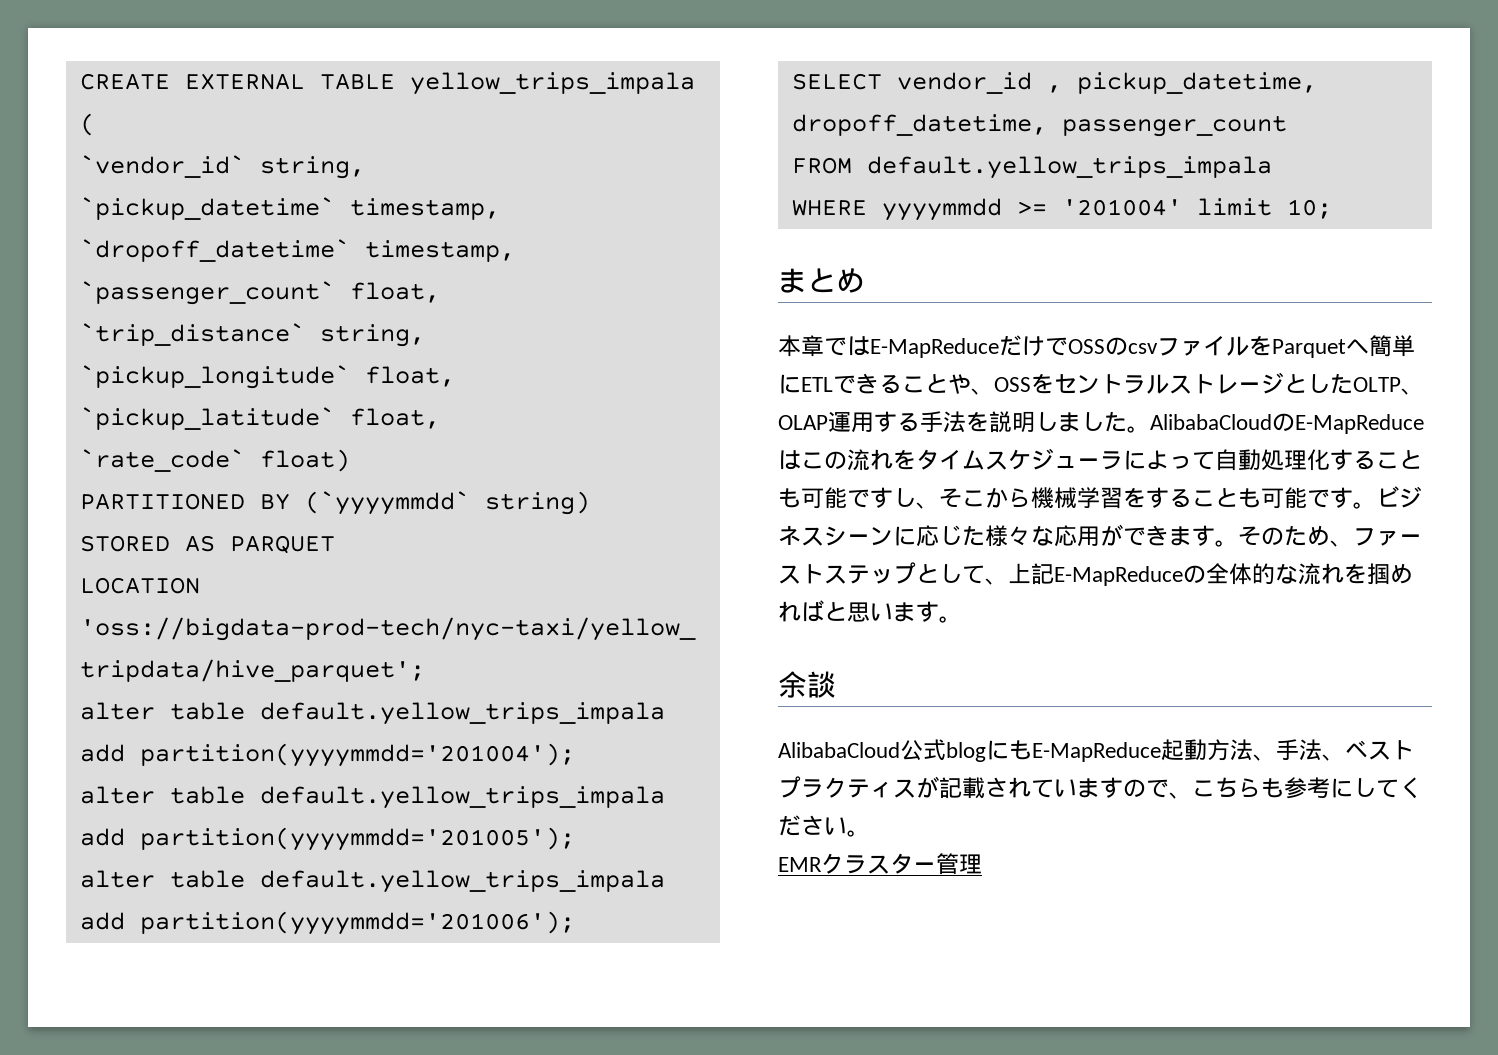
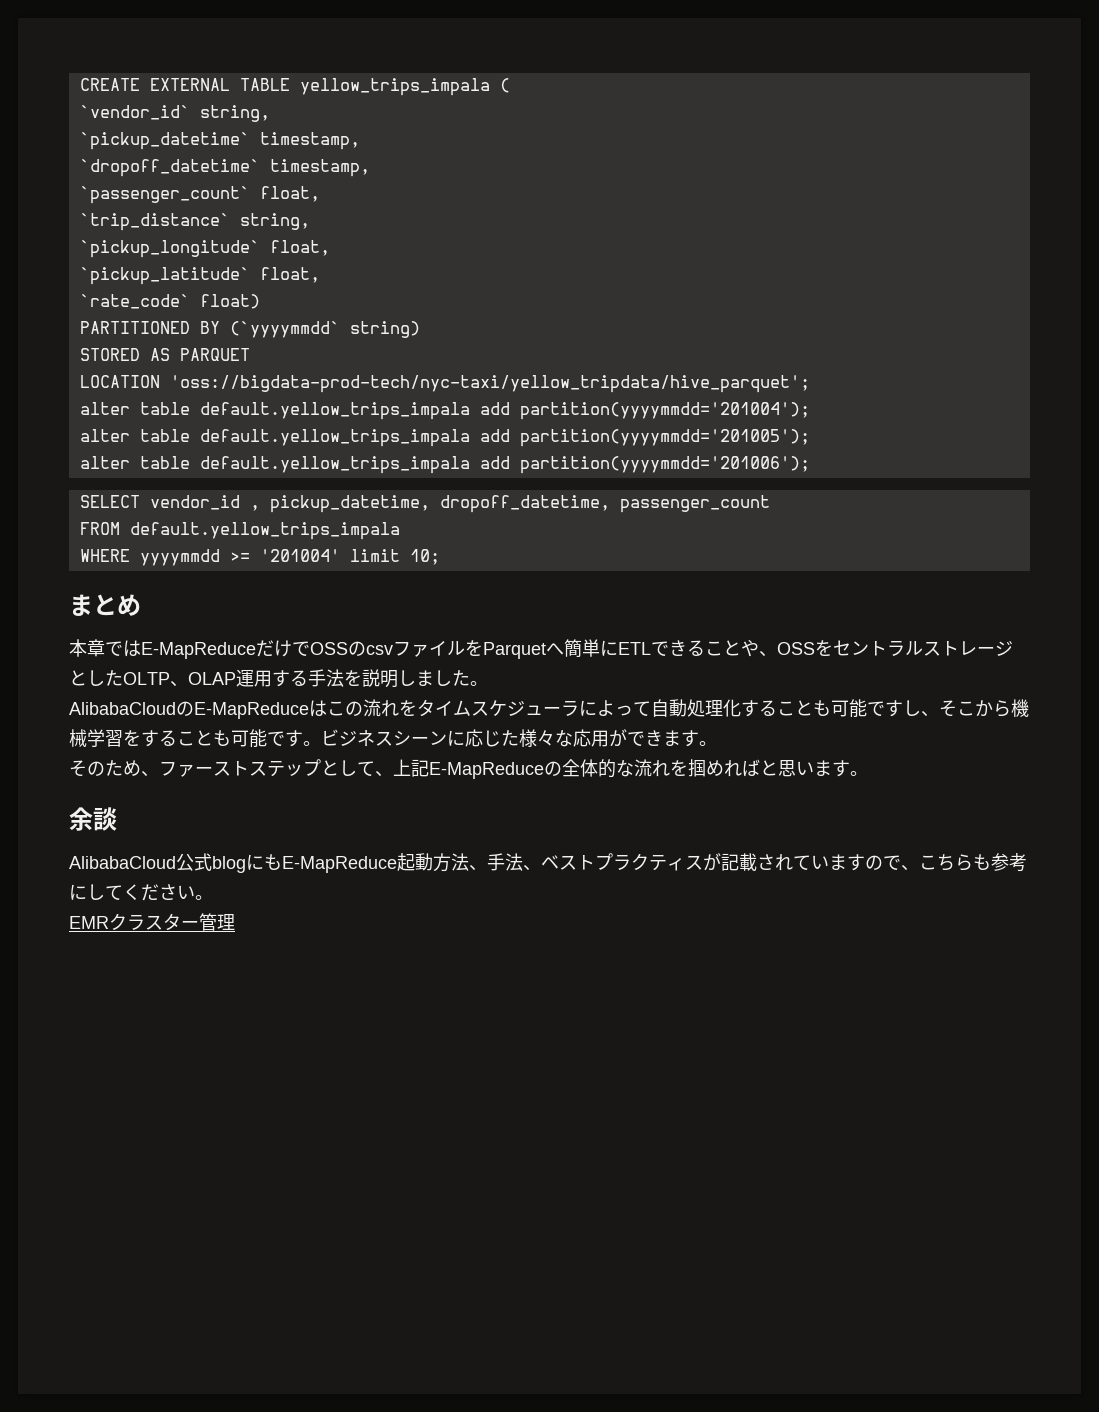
- 本章ではE-MapReduceだけでOSSのcsvファイルをParquetへ簡単にETLできることや、OSSをセントラルストレージとしたOLTP、OLAP運用する手法を説明しました。AlibabaCloudのE-MapReduceはこの流れをタイムスケジューラによって自動処理化することも可能ですし、そこから機械学習をすることも可能です。
+ 本章ではE-MapReduceだけでOSSのcsvファイルをParquetへ簡単にETLできることや、OSSをセントラルストレージとしたOLTP、OLAP運用する手法を説明しました。
+ AlibabaCloudのE-MapReduceはこの流れをタイムスケジューラによって自動処理化することも可能ですし、そこから機械学習をすることも可能です。
- ビジネスシーンに応じた様々な応用ができます。そのため、ファーストステップとして、上記E-MapReduceの全体的な流れを掴めればと思います。
+ ビジネスシーンに応じた様々な応用ができます。
+ そのため、ファーストステップとして、上記E-MapReduceの全体的な流れを掴めればと思います。

